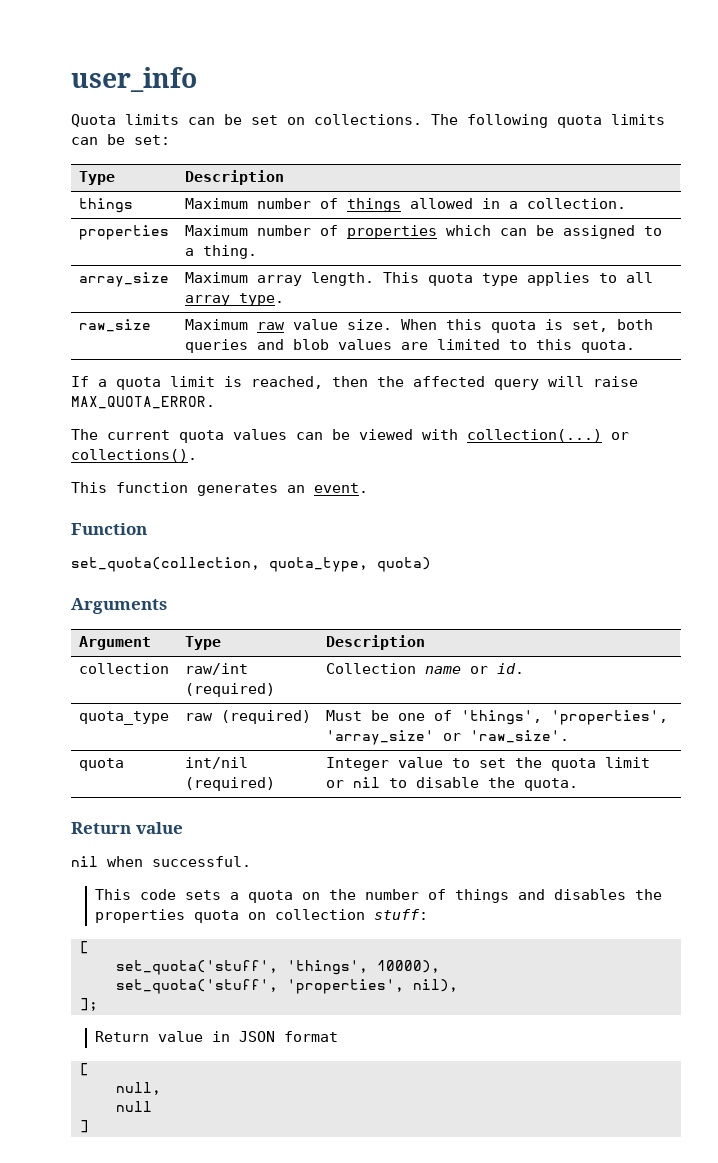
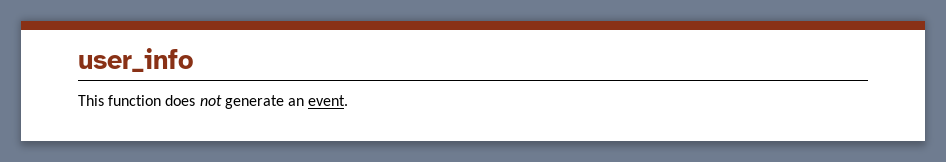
- Quota limits can be set on collections. The following quota limits can be set:
- Type | Description
- things | Maximum number of things allowed in a collection.
- properties | Maximum number of properties which can be assigned to a thing.
- array_size | Maximum array length. This quota type applies to all array type.
- raw_size | Maximum raw value size. When this quota is set, both queries and blob values are limited to this quota.
- If a quota limit is reached, then the affected query will raise MAX_QUOTA_ERROR.
- The current quota values can be viewed with collection(...) or collections().
- This function generates an event.
+ This function does not generate an event.
- Function
- set_quota(collection, quota_type, quota)
- Arguments
- Argument | Type | Description
- collection | raw/int (required) | Collection name or id.
- quota_type | raw (required) | Must be one of 'things', 'properties', 'array_size' or 'raw_size'.
- quota | int/nil (required) | Integer value to set the quota limit or nil to disable the quota.
- Return value
- nil when successful.
- This code sets a quota on the number of things and disables the properties quota on collection stuff:
- [
- set_quota('stuff', 'things', 10000),
- set_quota('stuff', 'properties', nil),
- ];
- Return value in JSON format
- [
- null,
- null
- ]

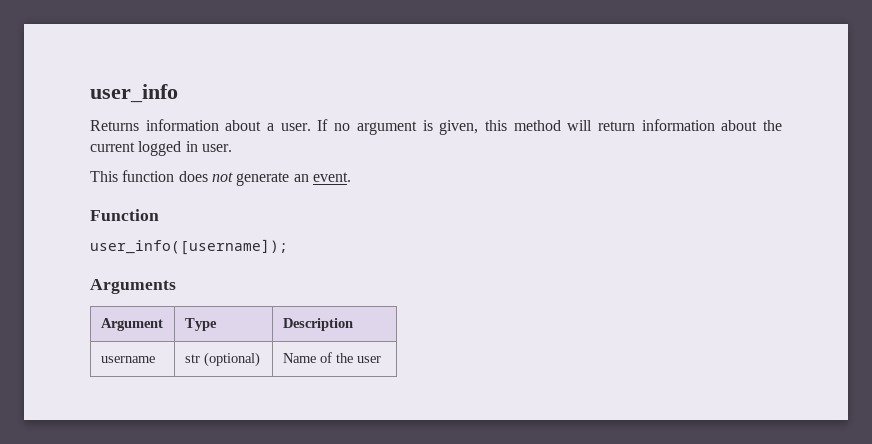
+ Returns information about a user. If no argument is given, this method will return information about the current logged in user.
+ Function
+ user_info([username]);
+ Arguments
+ Argument | Type | Description
+ username | str (optional) | Name of the user

